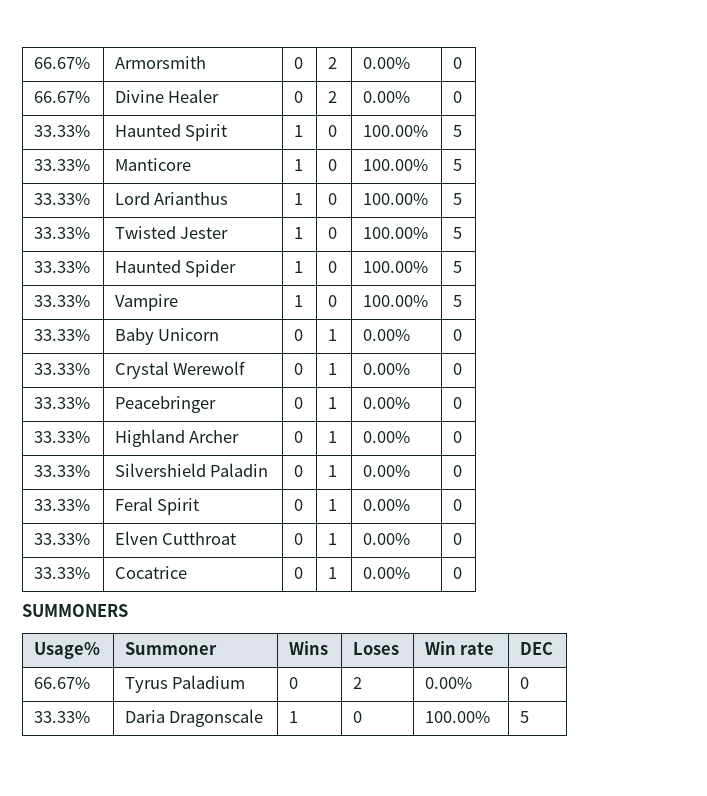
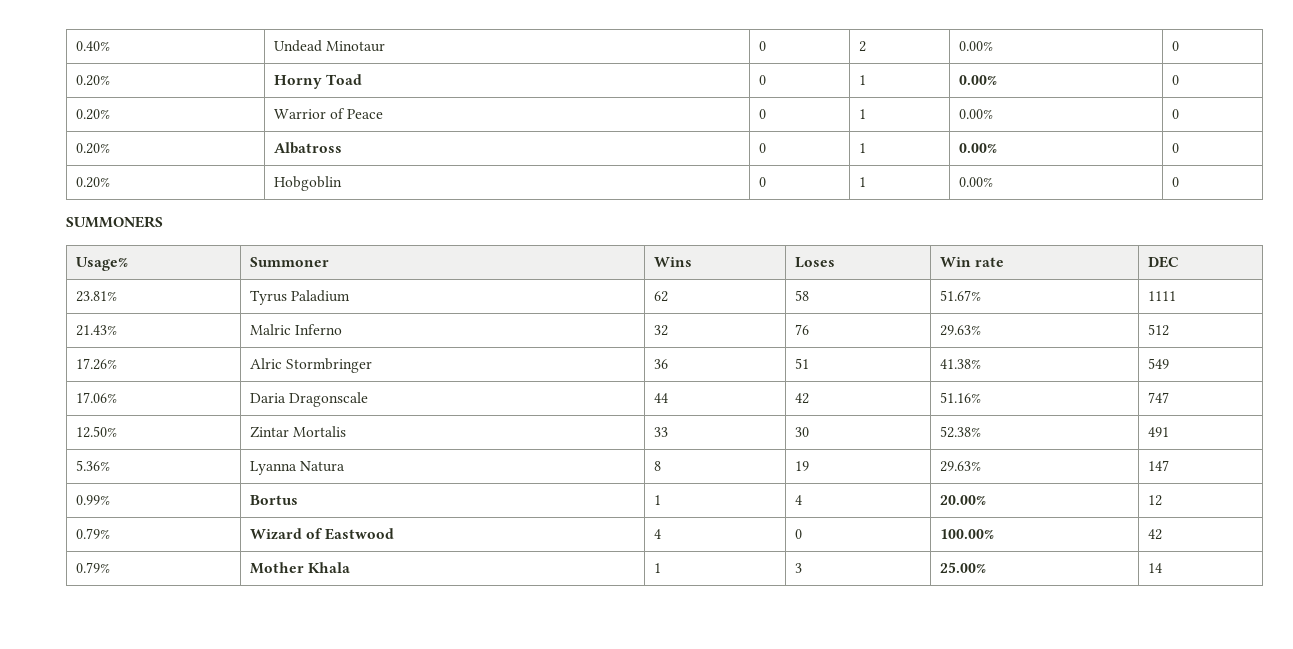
- 66.67% | Armorsmith | 0 | 2 | 0.00% | 0
- 66.67% | Divine Healer | 0 | 2 | 0.00% | 0
- 33.33% | Haunted Spirit | 1 | 0 | 100.00% | 5
- 33.33% | Manticore | 1 | 0 | 100.00% | 5
- 33.33% | Lord Arianthus | 1 | 0 | 100.00% | 5
- 33.33% | Twisted Jester | 1 | 0 | 100.00% | 5
- 33.33% | Haunted Spider | 1 | 0 | 100.00% | 5
- 33.33% | Vampire | 1 | 0 | 100.00% | 5
- 33.33% | Baby Unicorn | 0 | 1 | 0.00% | 0
- 33.33% | Crystal Werewolf | 0 | 1 | 0.00% | 0
- 33.33% | Peacebringer | 0 | 1 | 0.00% | 0
- 33.33% | Highland Archer | 0 | 1 | 0.00% | 0
- 33.33% | Silvershield Paladin | 0 | 1 | 0.00% | 0
- 33.33% | Feral Spirit | 0 | 1 | 0.00% | 0
- 33.33% | Elven Cutthroat | 0 | 1 | 0.00% | 0
- 33.33% | Cocatrice | 0 | 1 | 0.00% | 0
+ 0.40% | Undead Minotaur | 0 | 2 | 0.00% | 0
+ 0.20% | Horny Toad | 0 | 1 | 0.00% | 0
+ 0.20% | Warrior of Peace | 0 | 1 | 0.00% | 0
+ 0.20% | Albatross | 0 | 1 | 0.00% | 0
+ 0.20% | Hobgoblin | 0 | 1 | 0.00% | 0
- 66.67% | Tyrus Paladium | 0 | 2 | 0.00% | 0
- 33.33% | Daria Dragonscale | 1 | 0 | 100.00% | 5
+ 23.81% | Tyrus Paladium | 62 | 58 | 51.67% | 1111
+ 21.43% | Malric Inferno | 32 | 76 | 29.63% | 512
+ 17.26% | Alric Stormbringer | 36 | 51 | 41.38% | 549
+ 17.06% | Daria Dragonscale | 44 | 42 | 51.16% | 747
+ 12.50% | Zintar Mortalis | 33 | 30 | 52.38% | 491
+ 5.36% | Lyanna Natura | 8 | 19 | 29.63% | 147
+ 0.99% | Bortus | 1 | 4 | 20.00% | 12
+ 0.79% | Wizard of Eastwood | 4 | 0 | 100.00% | 42
+ 0.79% | Mother Khala | 1 | 3 | 25.00% | 14

